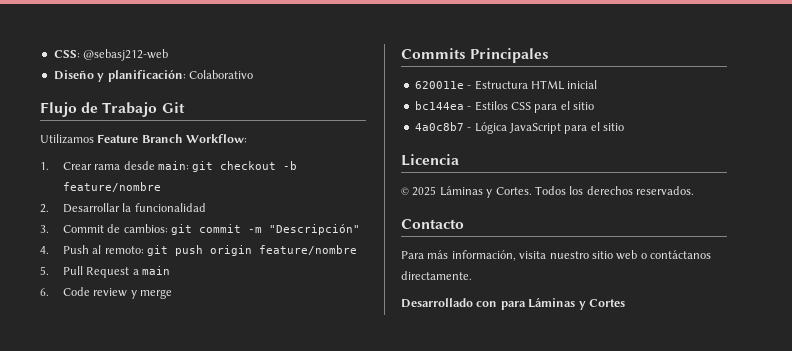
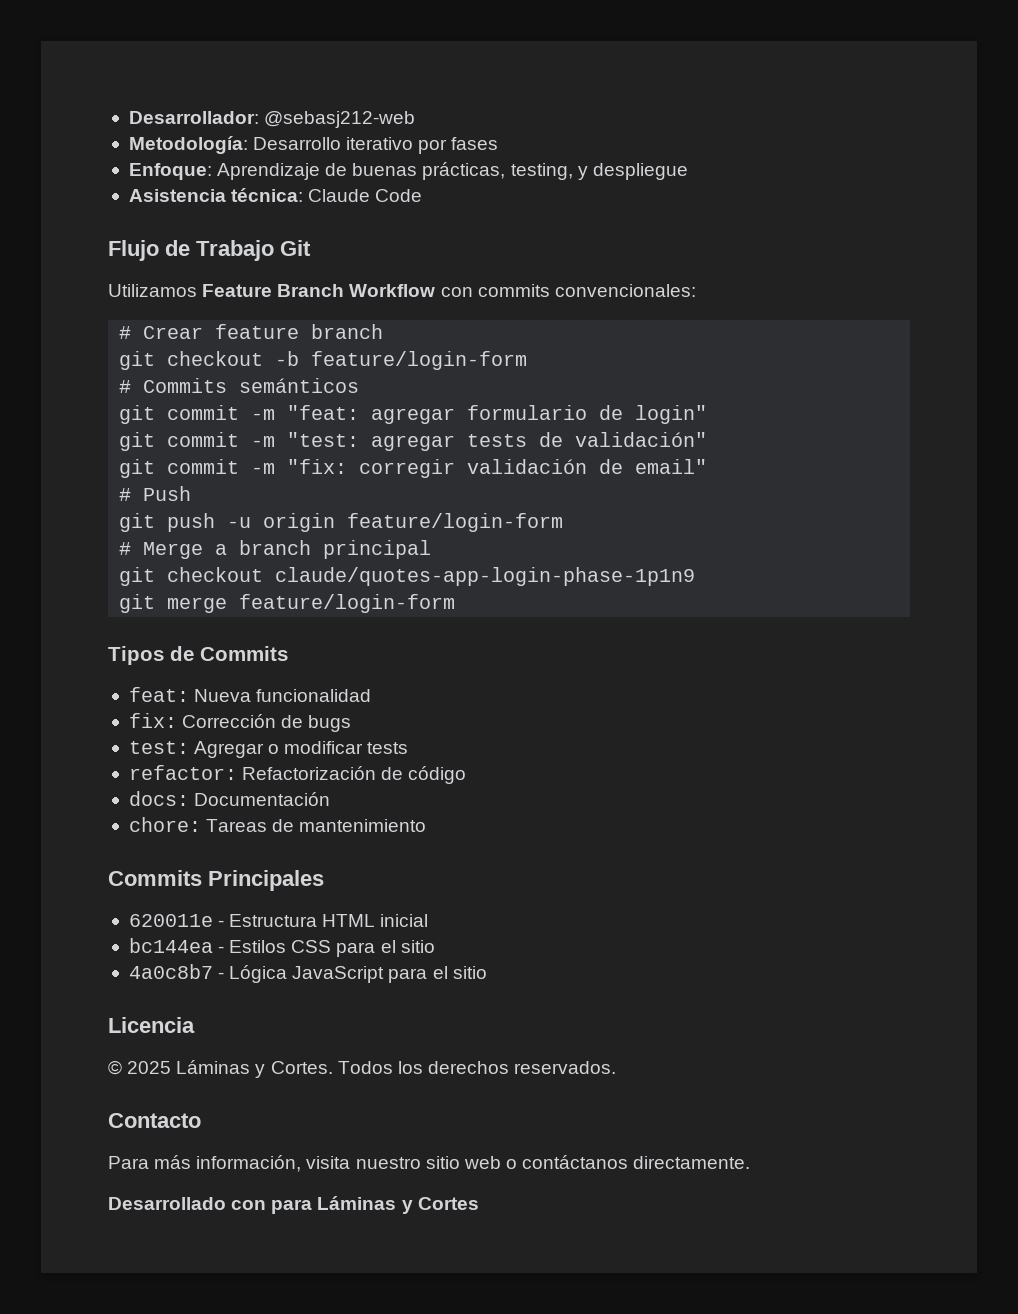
- CSS: @sebasj212-web
+ Desarrollador: @sebasj212-web
- Diseño y planificación: Colaborativo
+ Metodología: Desarrollo iterativo por fases
+ Enfoque: Aprendizaje de buenas prácticas, testing, y despliegue
+ Asistencia técnica: Claude Code
- Utilizamos Feature Branch Workflow:
- 1. Crear rama desde main: git checkout -b feature/nombre
- 2. Desarrollar la funcionalidad
- 3. Commit de cambios: git commit -m "Descripción"
- 4. Push al remoto: git push origin feature/nombre
- 5. Pull Request a main
- 6. Code review y merge
+ Utilizamos Feature Branch Workflow con commits convencionales:
+ # Crear feature branch
+ git checkout -b feature/login-form
+ # Commits semánticos
+ git commit -m "feat: agregar formulario de login"
+ git commit -m "test: agregar tests de validación"
+ git commit -m "fix: corregir validación de email"
+ # Push
+ git push -u origin feature/login-form
+ # Merge a branch principal
+ git checkout claude/quotes-app-login-phase-1p1n9
+ git merge feature/login-form
+ Tipos de Commits
+ feat: Nueva funcionalidad
+ fix: Corrección de bugs
+ test: Agregar o modificar tests
+ refactor: Refactorización de código
+ docs: Documentación
+ chore: Tareas de mantenimiento

